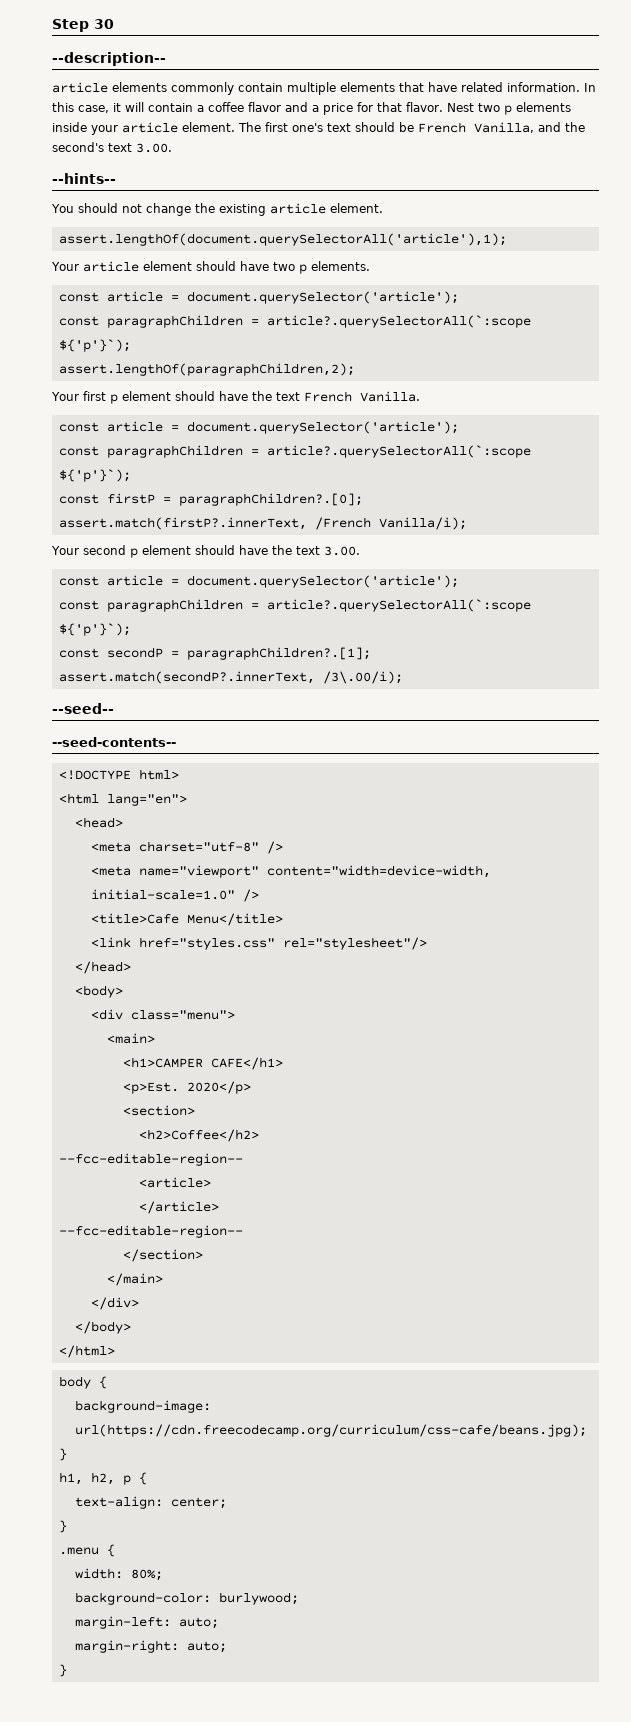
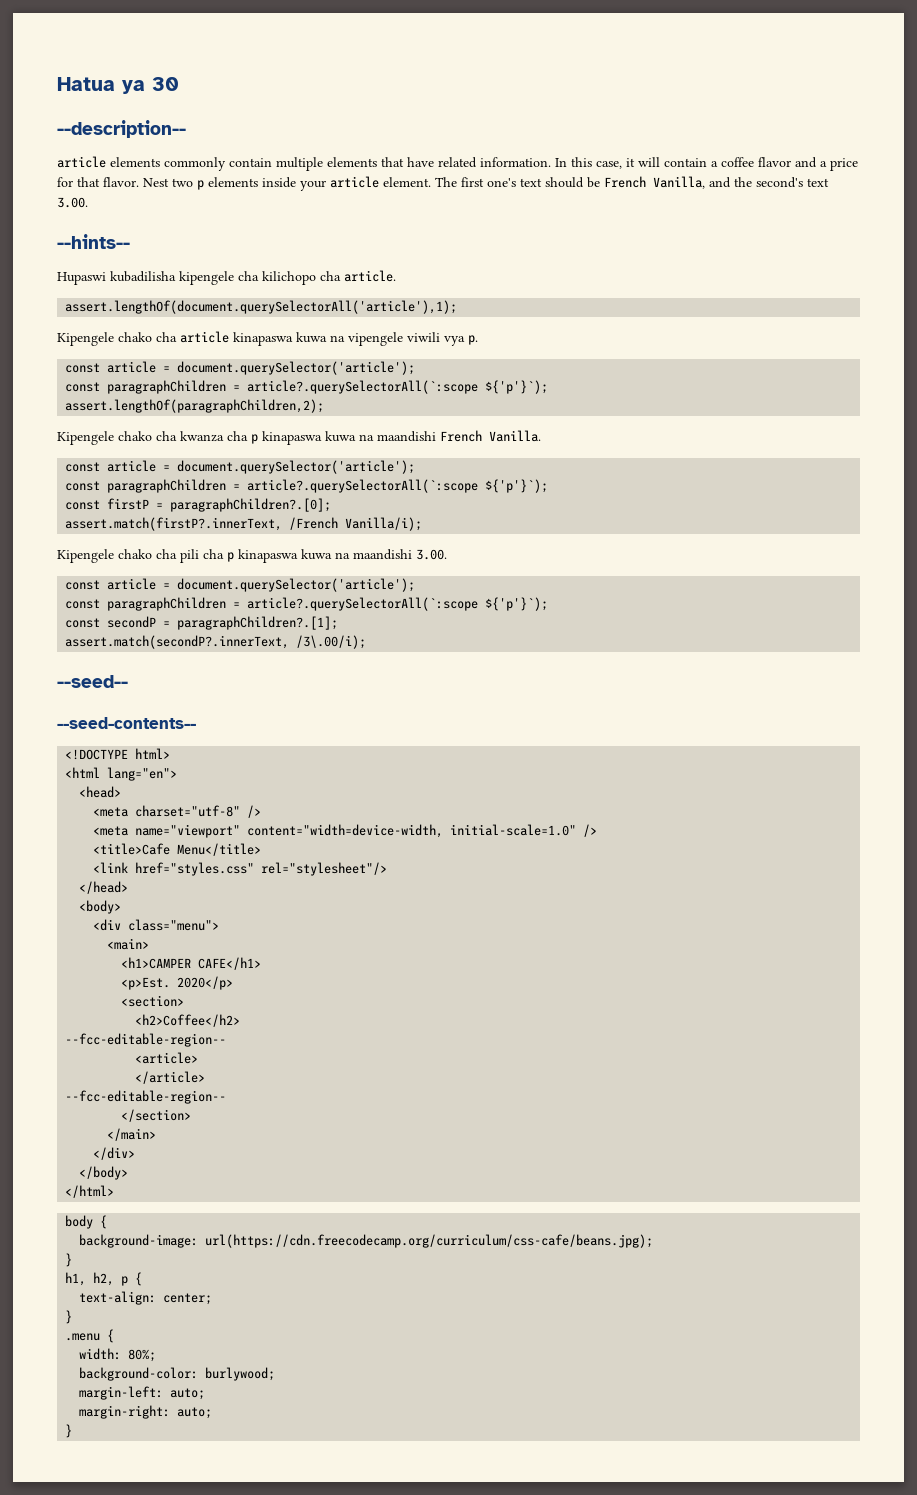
- Step 30
+ Hatua ya 30
- You should not change the existing article element.
+ Hupaswi kubadilisha kipengele cha kilichopo cha article.
  assert.lengthOf(document.querySelectorAll('article'),1);
- Your article element should have two p elements.
+ Kipengele chako cha article kinapaswa kuwa na vipengele viwili vya p.
- Your first p element should have the text French Vanilla.
+ Kipengele chako cha kwanza cha p kinapaswa kuwa na maandishi French Vanilla.
- Your second p element should have the text 3.00.
+ Kipengele chako cha pili cha p kinapaswa kuwa na maandishi 3.00.

